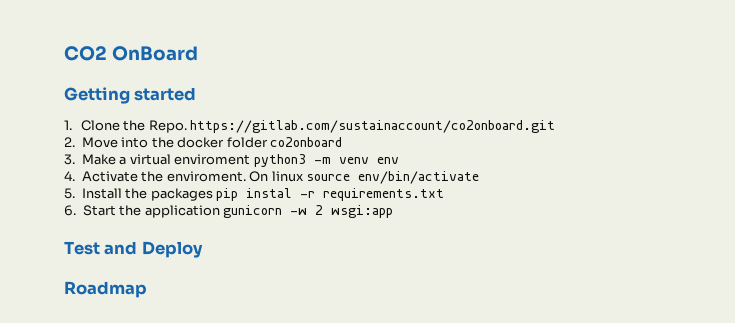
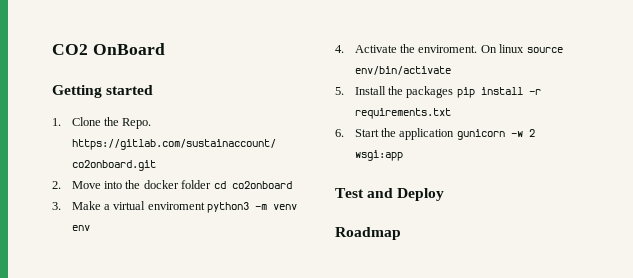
- 2. Move into the docker folder co2onboard
+ 2. Move into the docker folder cd co2onboard
- 5. Install the packages pip instal -r requirements.txt
+ 5. Install the packages pip install -r requirements.txt

